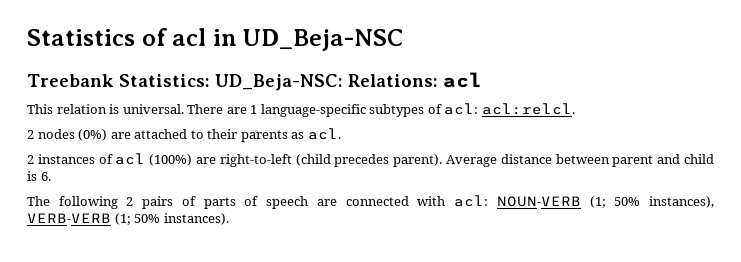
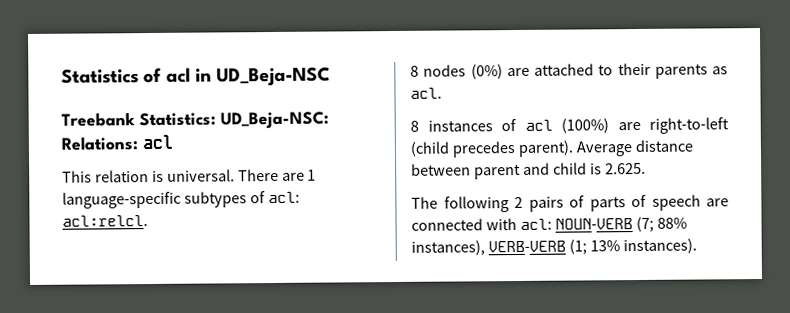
- 2 nodes (0%) are attached to their parents as acl.
+ 8 nodes (0%) are attached to their parents as acl.
- 2 instances of acl (100%) are right-to-left (child precedes parent).
+ 8 instances of acl (100%) are right-to-left (child precedes parent).
- Average distance between parent and child is 6.
+ Average distance between parent and child is 2.625.
- The following 2 pairs of parts of speech are connected with acl: NOUN-VERB (1; 50% instances), VERB-VERB (1; 50% instances).
+ The following 2 pairs of parts of speech are connected with acl: NOUN-VERB (7; 88% instances), VERB-VERB (1; 13% instances).

